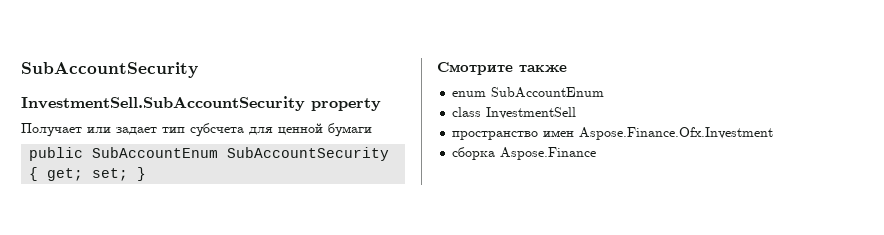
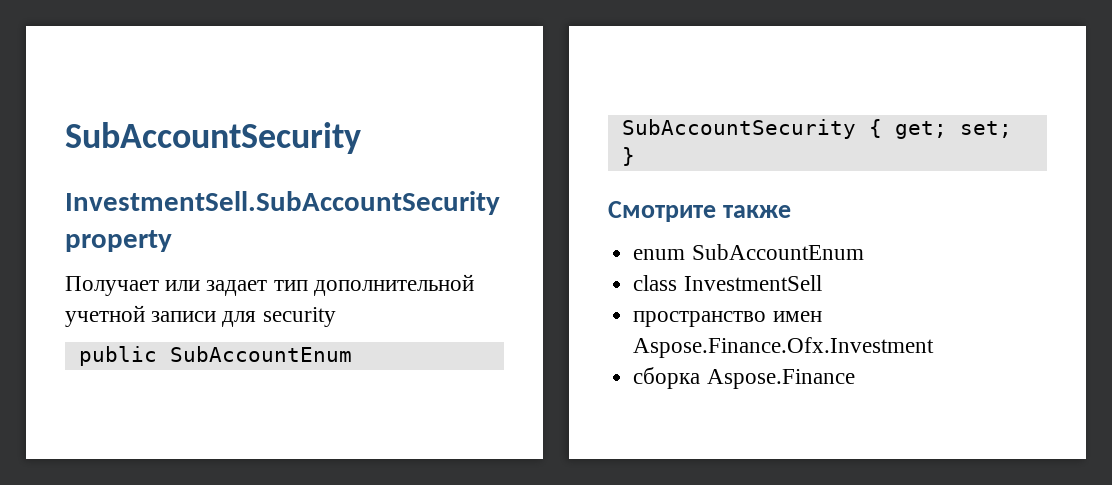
- Получает или задает тип субсчета для ценной бумаги
+ Получает или задает тип дополнительной учетной записи для security

